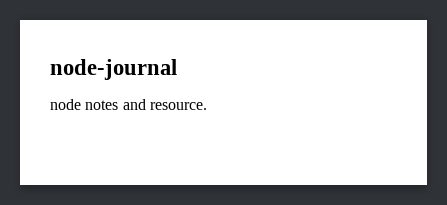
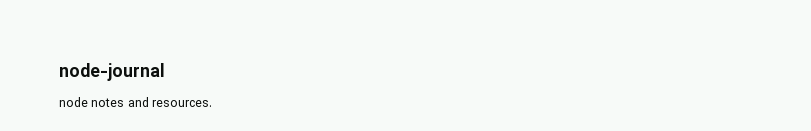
- node notes and resource.
+ node notes and resources.

